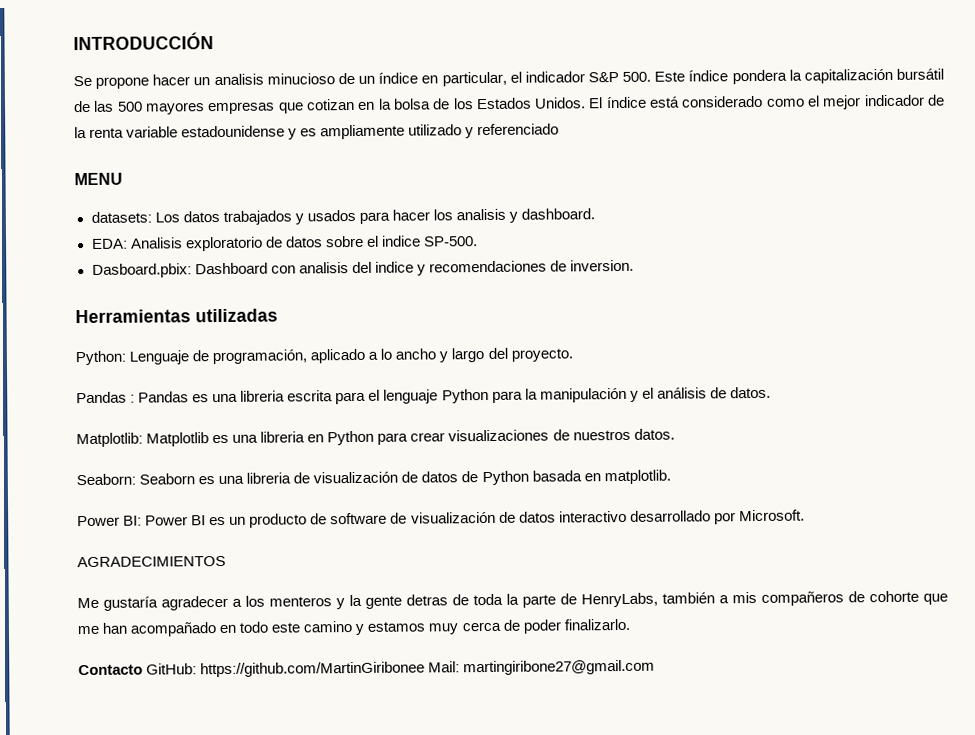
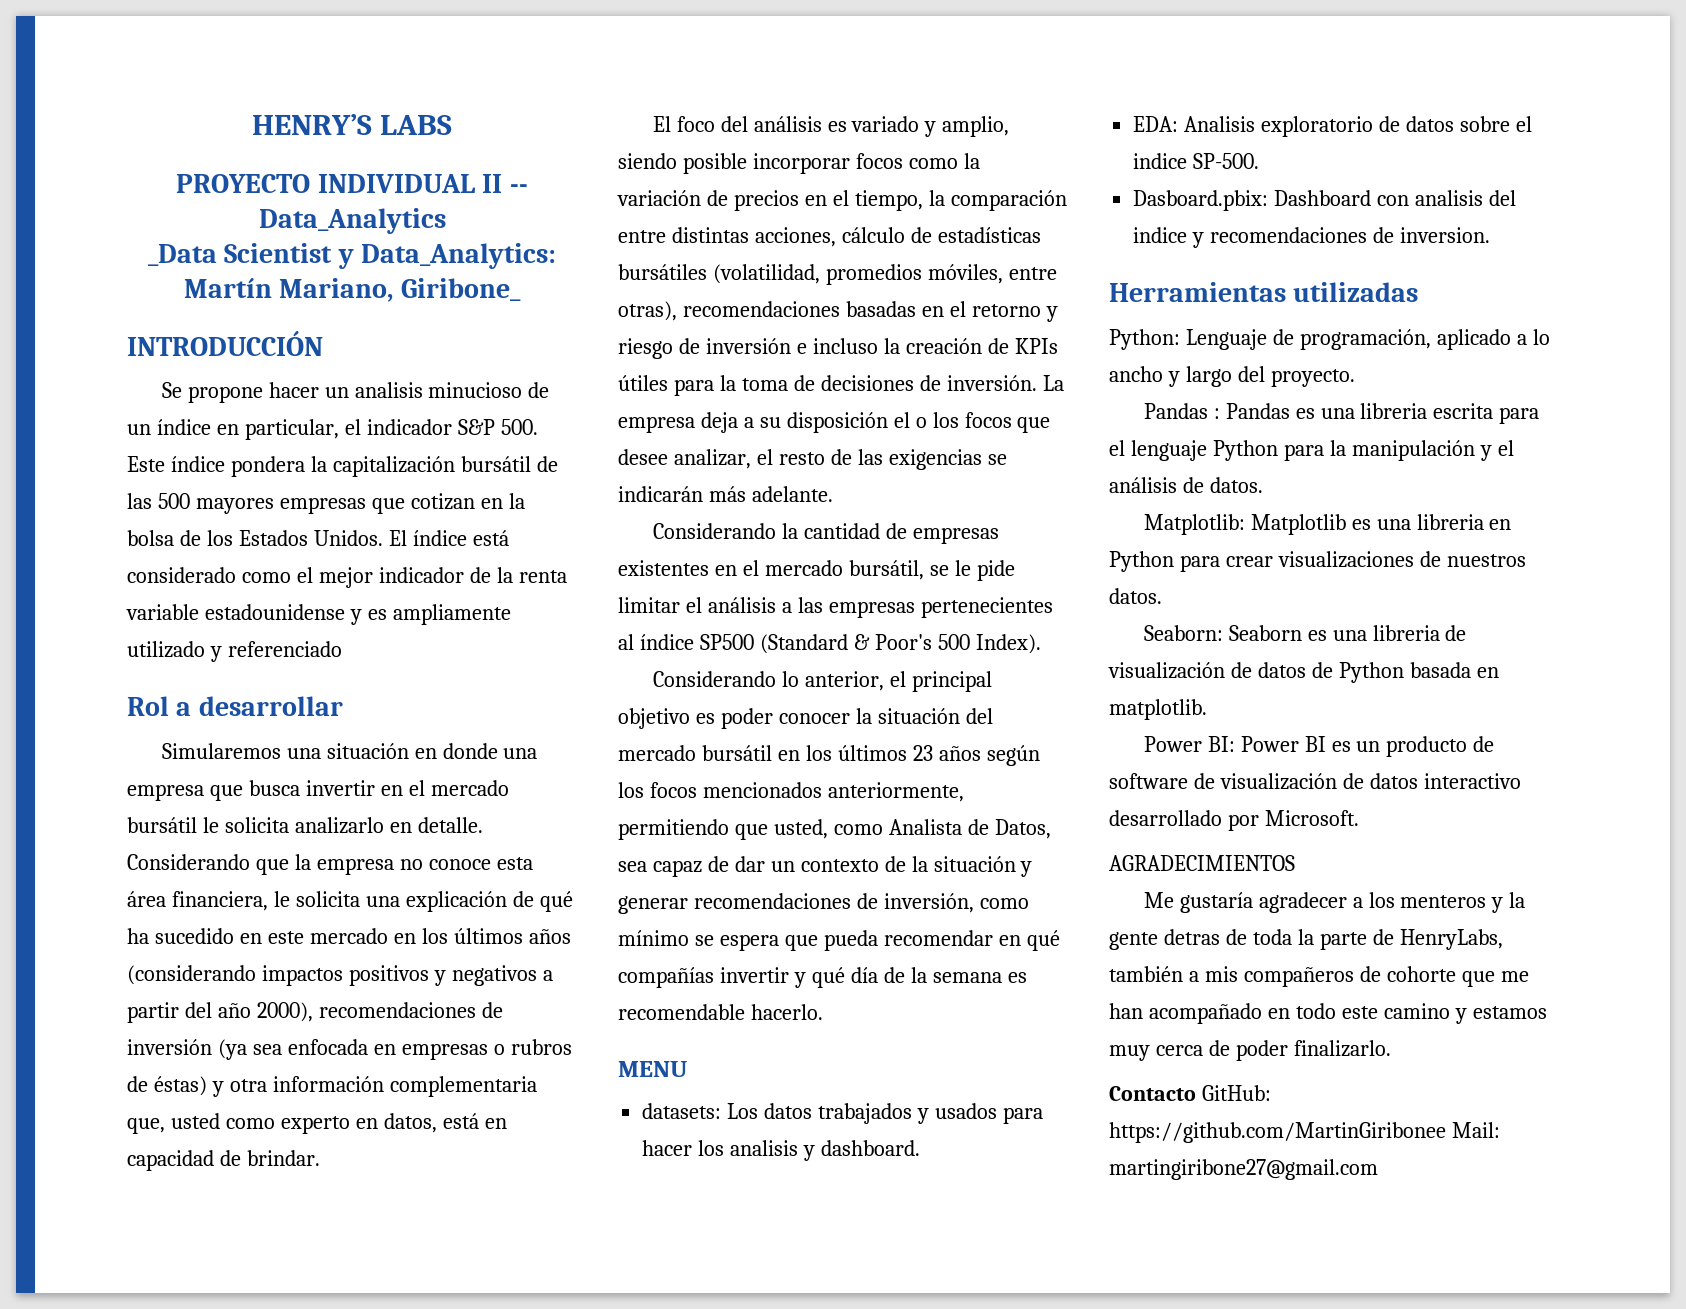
+ HENRY’S LABS
+ PROYECTO INDIVIDUAL II -- Data_Analytics
+ _Data Scientist y Data_Analytics: Martín Mariano, Giribone_
+ Rol a desarrollar
+ Simularemos una situación en donde una empresa que busca invertir en el mercado bursátil le solicita analizarlo en detalle. Considerando que la empresa no conoce esta área financiera, le solicita una explicación de qué ha sucedido en este mercado en los últimos años (considerando impactos positivos y negativos a partir del año 2000), recomendaciones de inversión (ya sea enfocada en empresas o rubros de éstas) y otra información complementaria que, usted como experto en datos, está en capacidad de brindar.
+ El foco del análisis es variado y amplio, siendo posible incorporar focos como la variación de precios en el tiempo, la comparación entre distintas acciones, cálculo de estadísticas bursátiles (volatilidad, promedios móviles, entre otras), recomendaciones basadas en el retorno y riesgo de inversión e incluso la creación de KPIs útiles para la toma de decisiones de inversión. La empresa deja a su disposición el o los focos que desee analizar, el resto de las exigencias se indicarán más adelante.
+ Considerando la cantidad de empresas existentes en el mercado bursátil, se le pide limitar el análisis a las empresas pertenecientes al índice SP500 (Standard & Poor's 500 Index).
+ Considerando lo anterior, el principal objetivo es poder conocer la situación del mercado bursátil en los últimos 23 años según los focos mencionados anteriormente, permitiendo que usted, como Analista de Datos, sea capaz de dar un contexto de la situación y generar recomendaciones de inversión, como mínimo se espera que pueda recomendar en qué compañías invertir y qué día de la semana es recomendable hacerlo.

